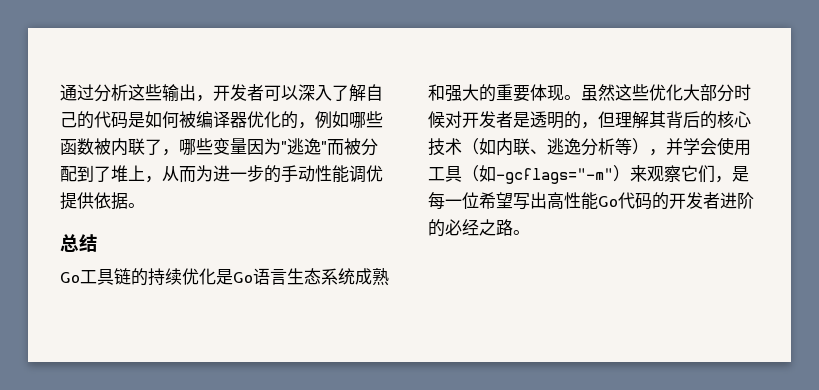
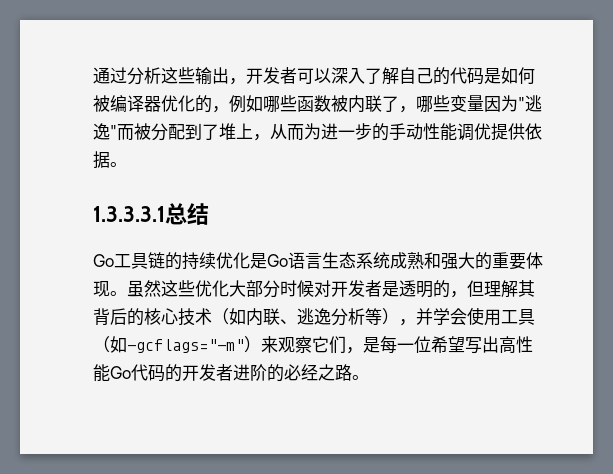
- 总结
+ 1.3.3.3.1总结

